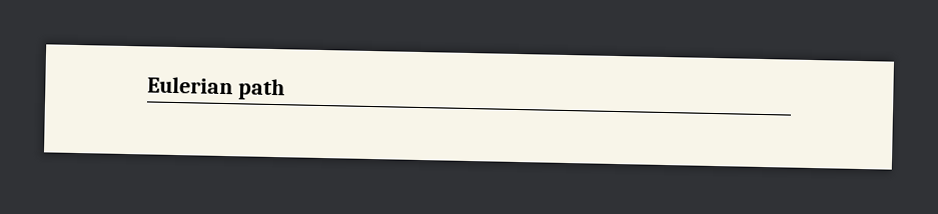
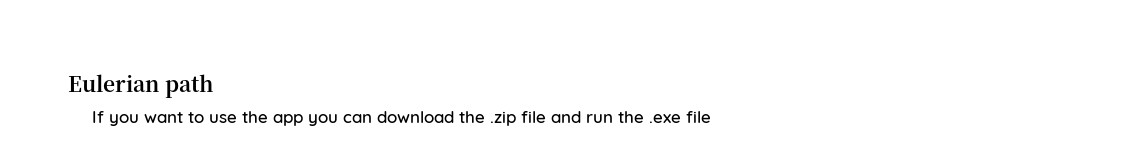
+ If you want to use the app you can download the .zip file and run the .exe file

